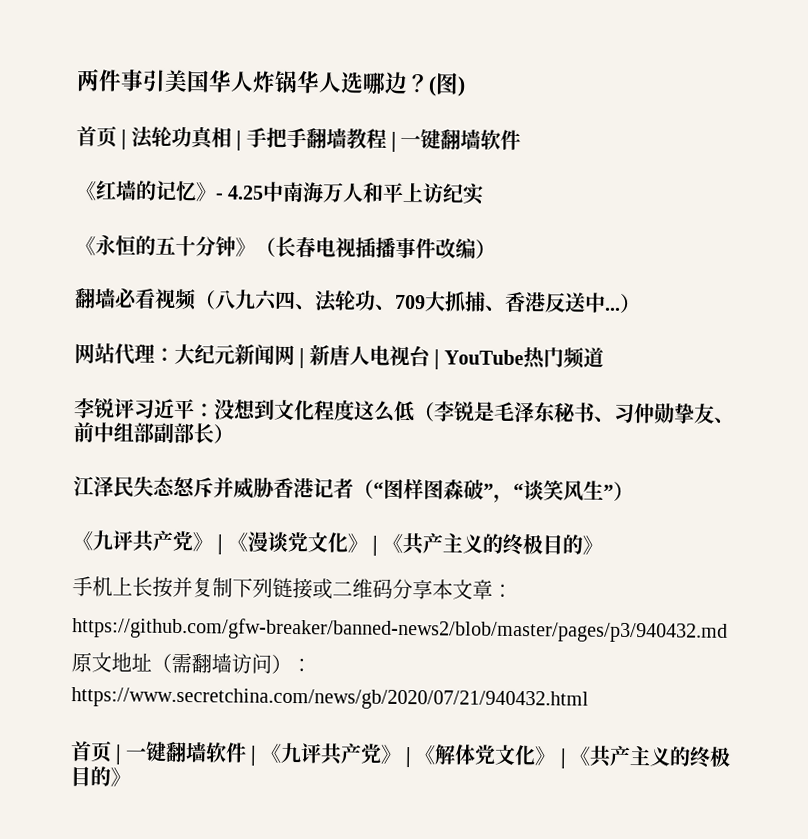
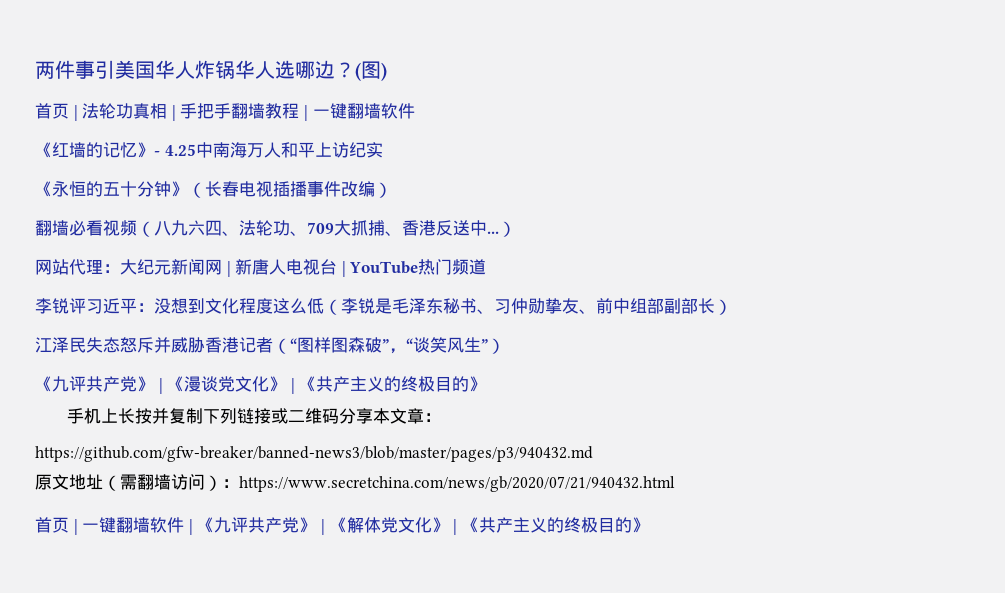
- https://github.com/gfw-breaker/banned-news2/blob/master/pages/p3/940432.md
+ https://github.com/gfw-breaker/banned-news3/blob/master/pages/p3/940432.md

